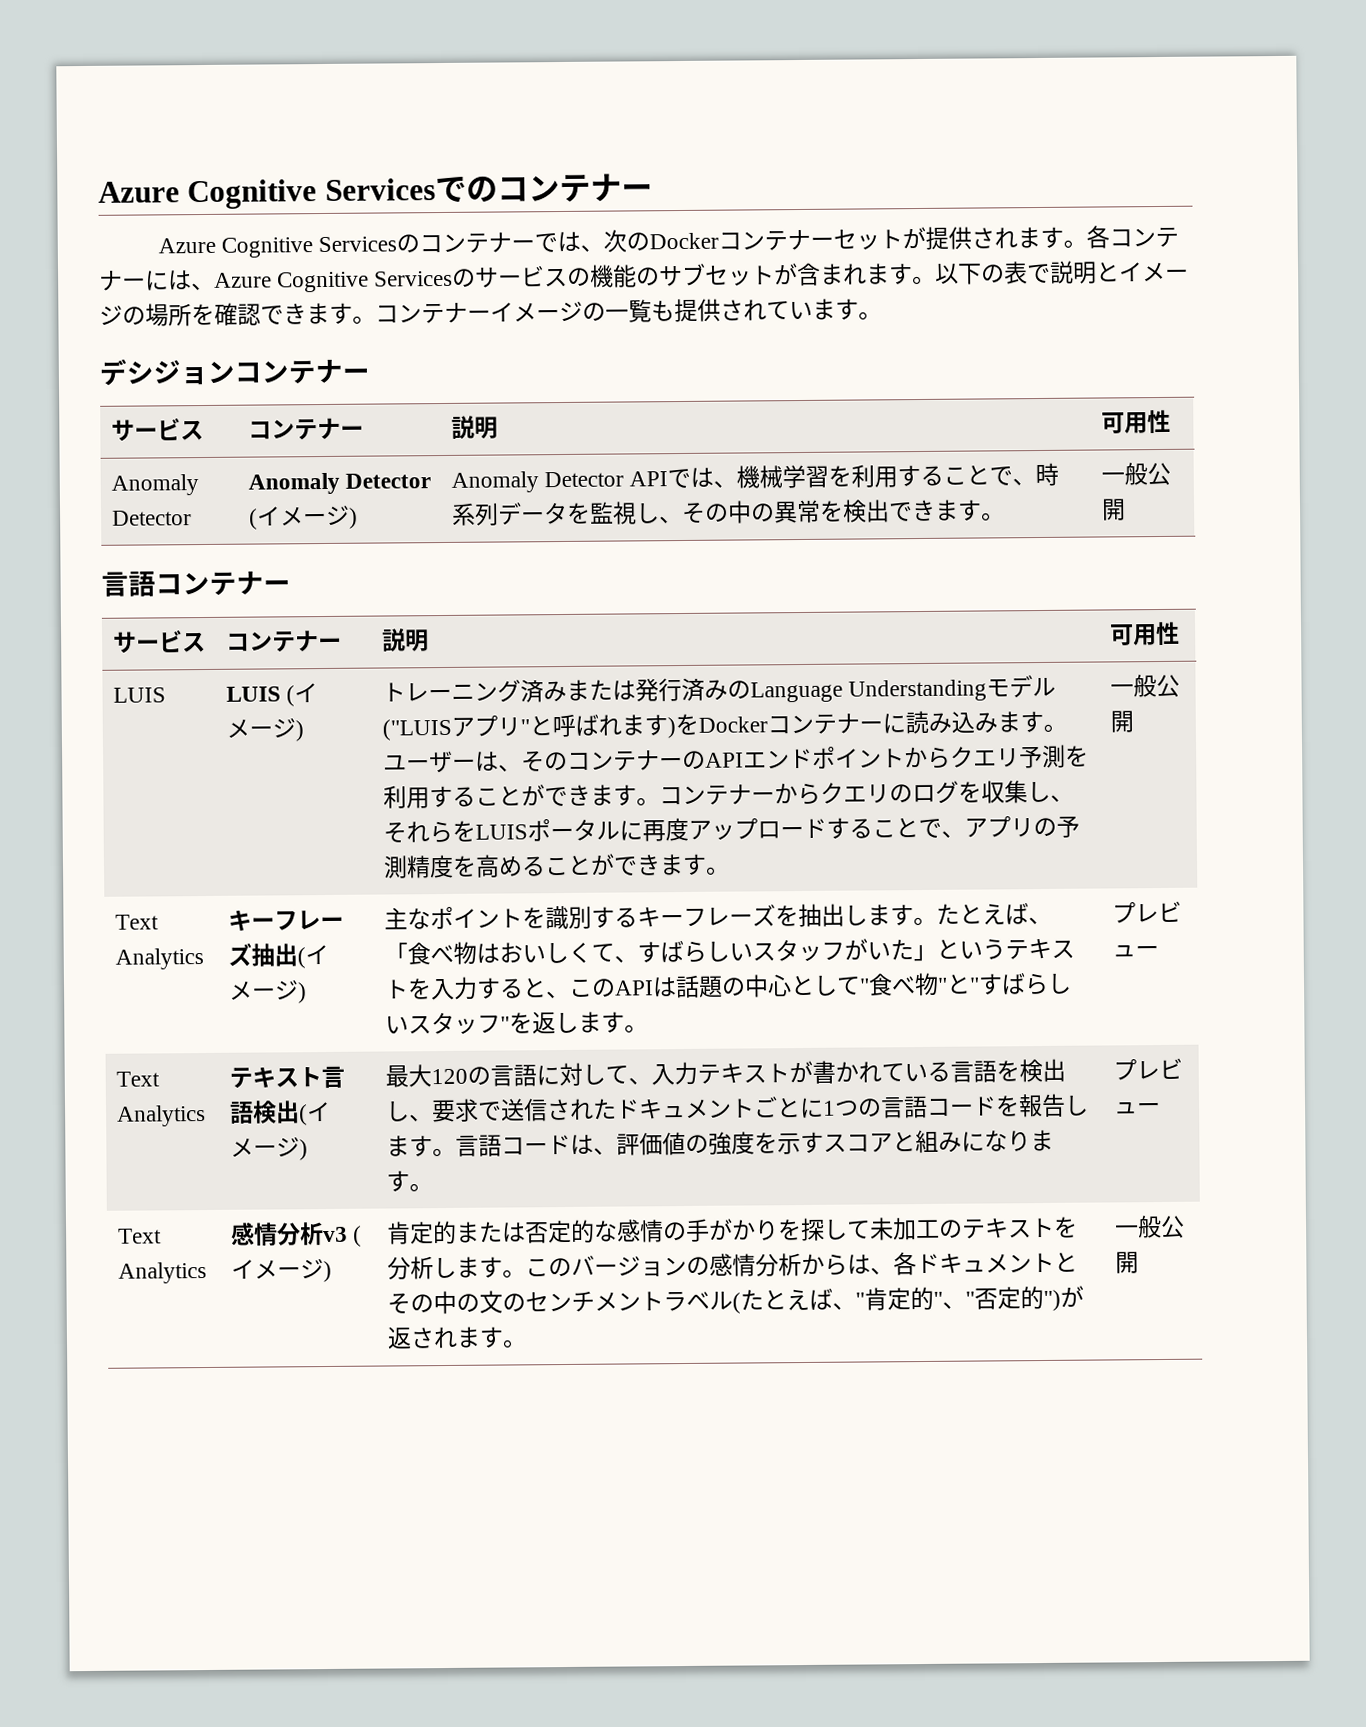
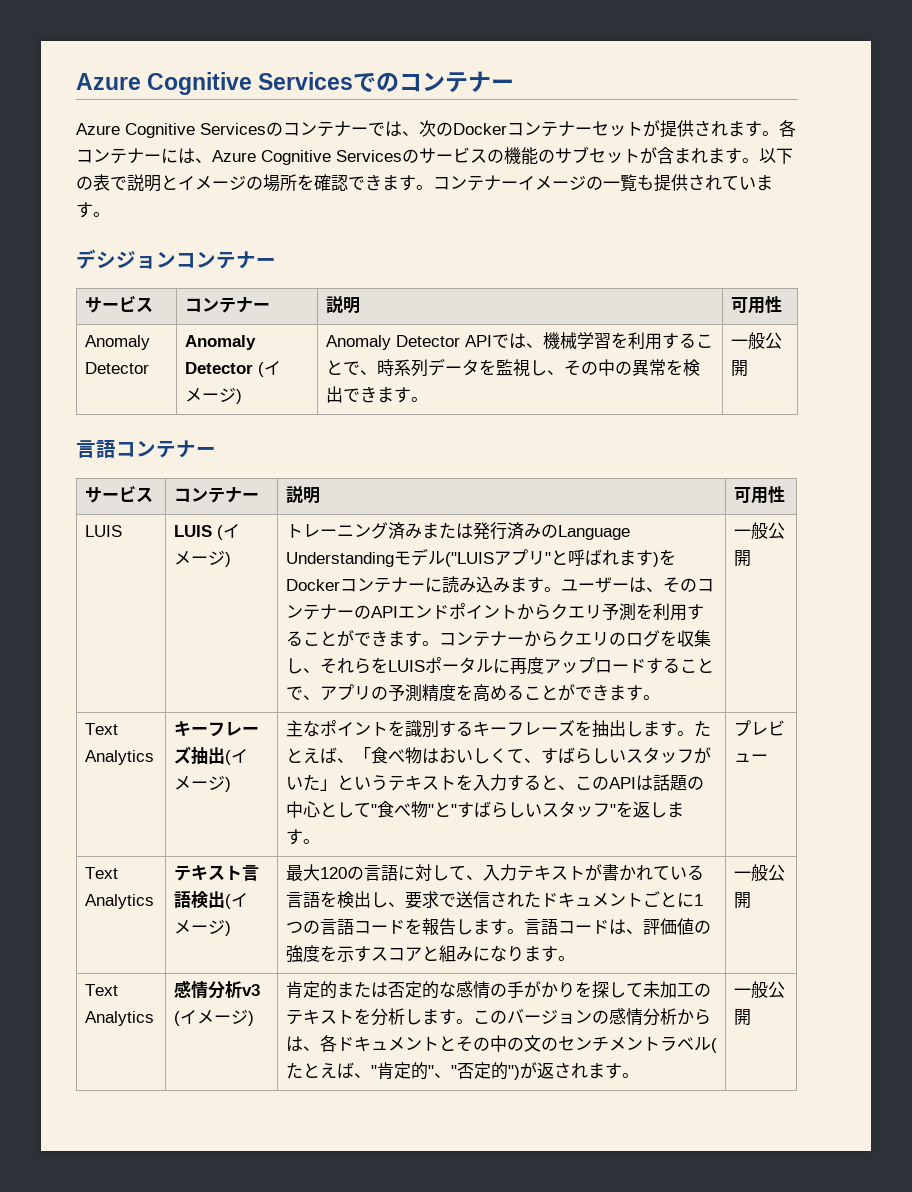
- 言語コードは、評価値の強度を示すスコアと組みになります。 | プレビュー
+ 言語コードは、評価値の強度を示すスコアと組みになります。 | 一般公開

